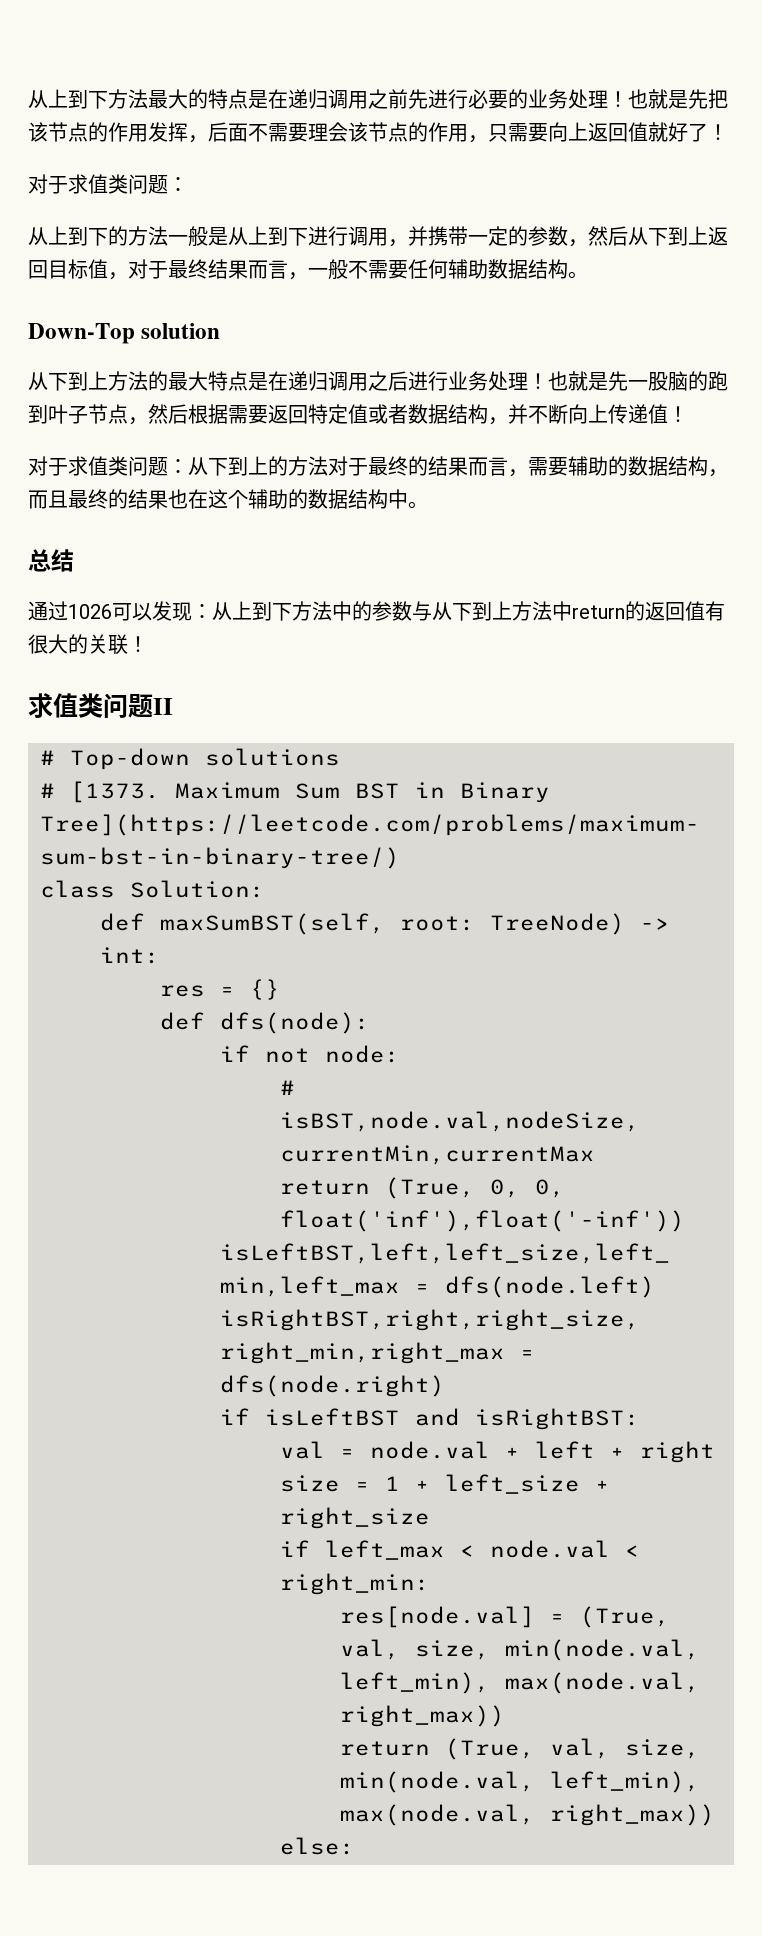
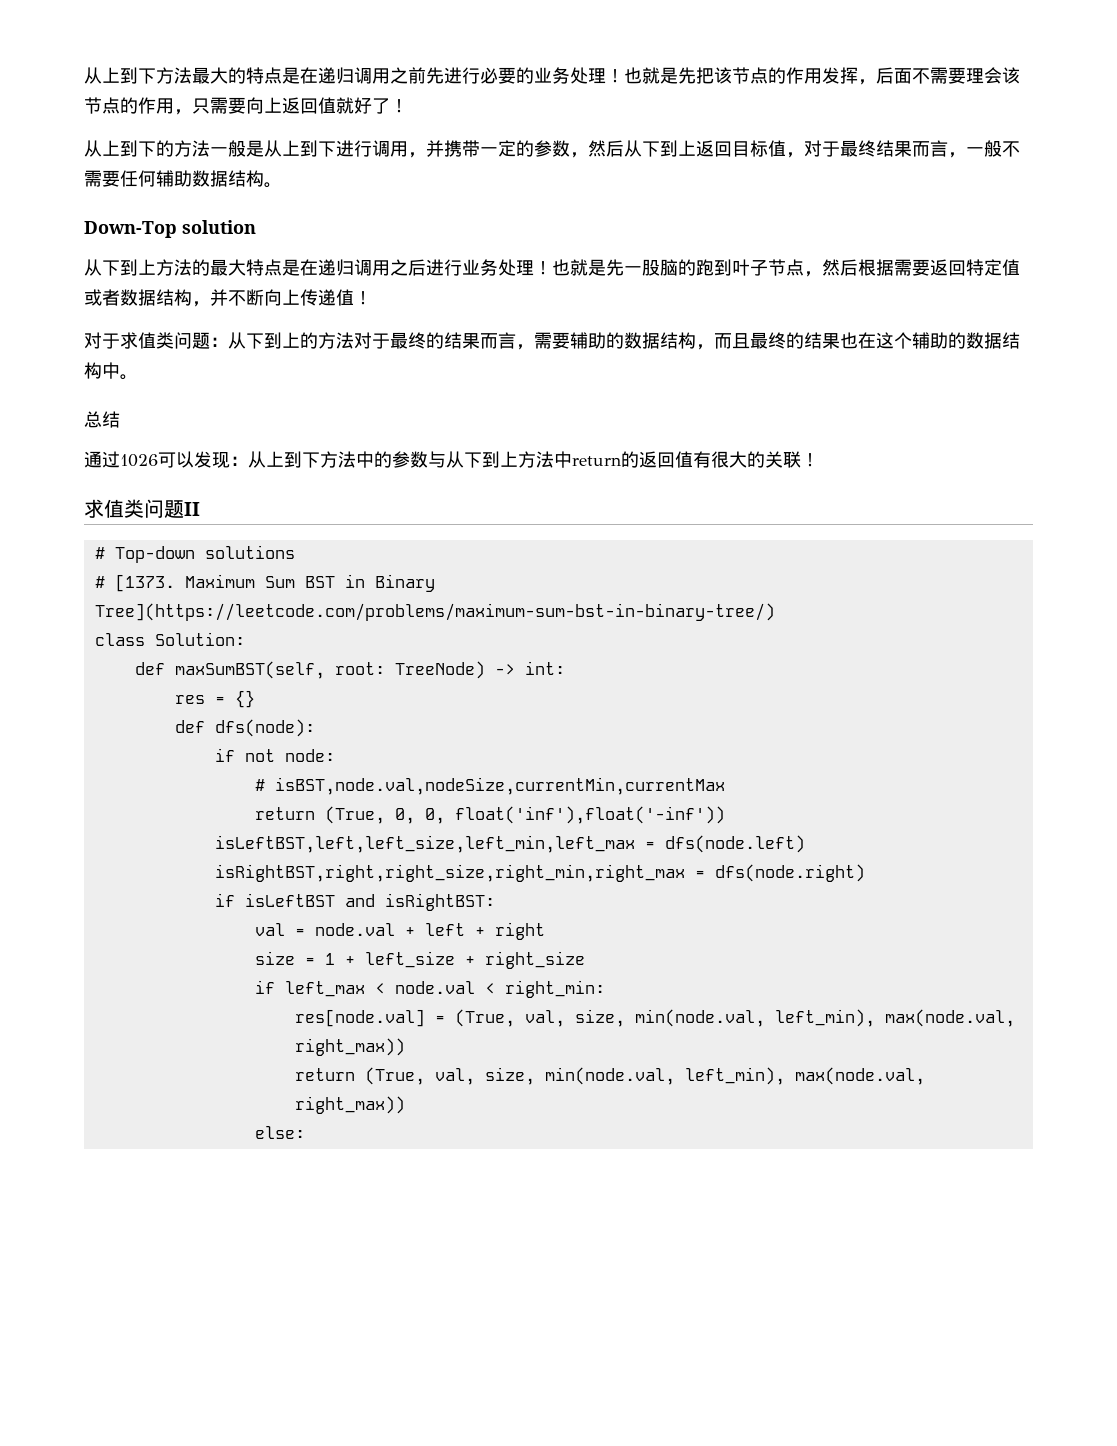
  也就是先把该节点的作用发挥，后面不需要理会该节点的作用，只需要向上返回值就好了！
- 对于求值类问题：

